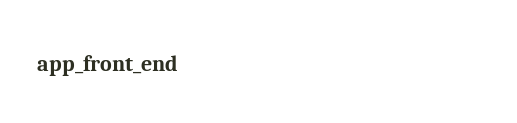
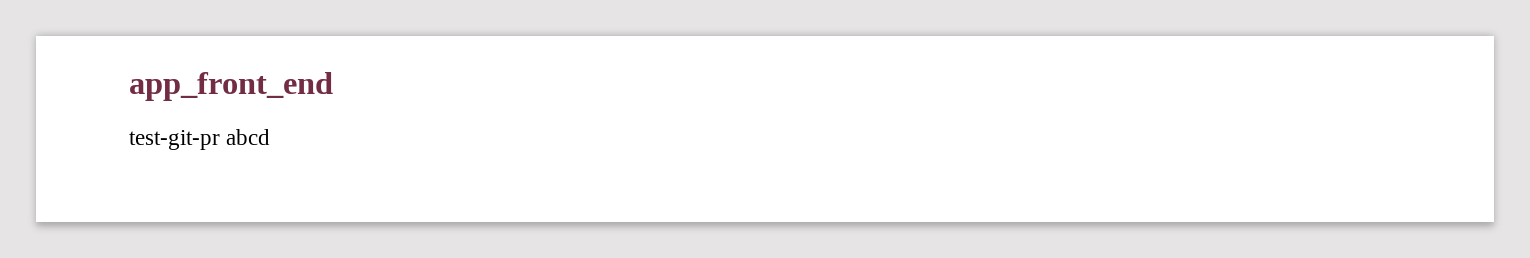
+ test-git-pr abcd

